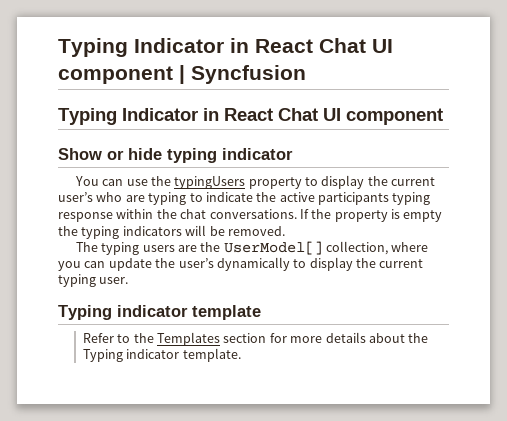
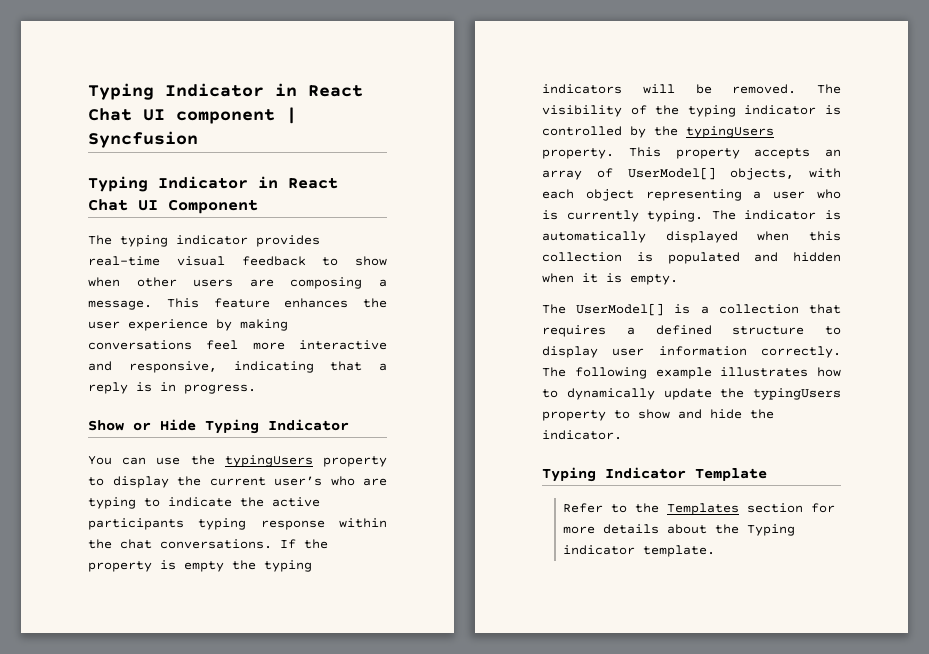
  Typing Indicator in React Chat UI component | Syncfusion
- Typing Indicator in React Chat UI component
+ Typing Indicator in React Chat UI Component
+ The typing indicator provides real-time visual feedback to show when other users are composing a message. This feature enhances the user experience by making conversations feel more interactive and responsive, indicating that a reply is in progress.
- Show or hide typing indicator
+ Show or Hide Typing Indicator
- If the property is empty the typing indicators will be removed.
- The typing users are the UserModel[] collection, where you can update the user’s dynamically to display the current typing user.
- Typing indicator template
+ If the property is empty the typing indicators will be removed. The visibility of the typing indicator is controlled by the typingUsers property. This property accepts an array of UserModel[] objects, with each object representing a user who is currently typing. The indicator is automatically displayed when this collection is populated and hidden when it is empty.
+ The UserModel[] is a collection that requires a defined structure to display user information correctly. The following example illustrates how to dynamically update the typingUsers property to show and hide the indicator.
+ Typing Indicator Template

